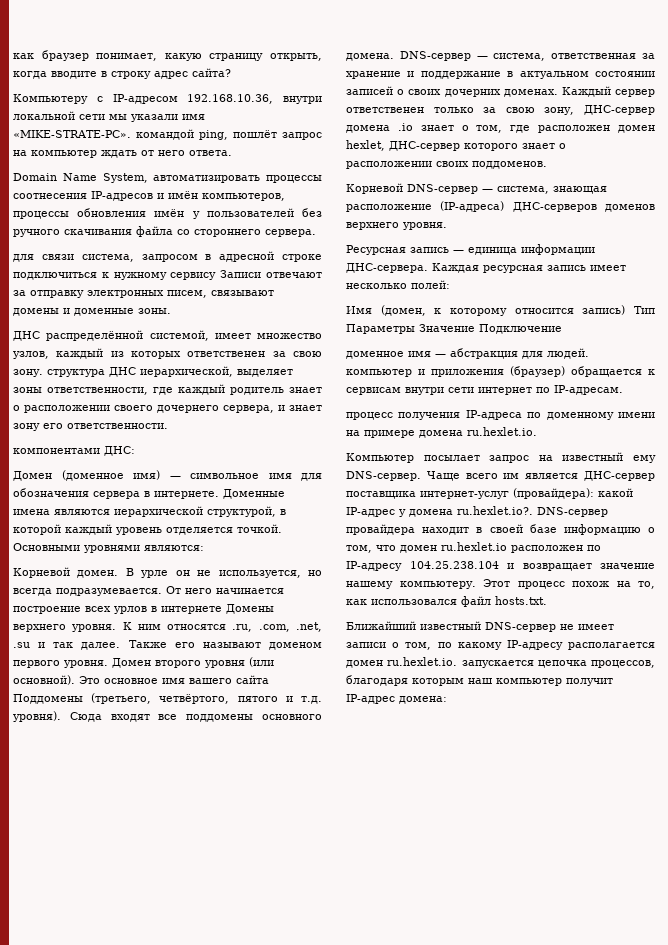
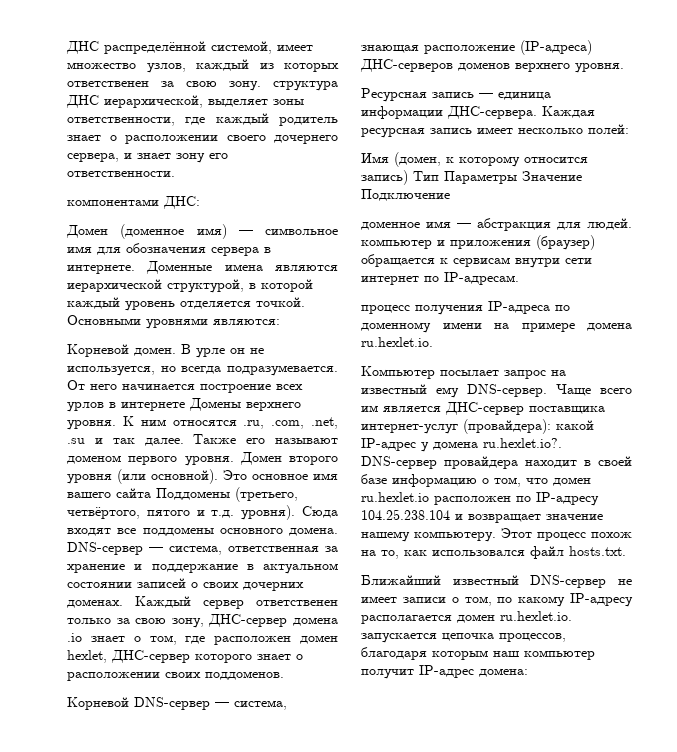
- как браузер понимает, какую страницу открыть, когда вводите в строку адрес сайта?
- Компьютеру с IP-адресом 192.168.10.36, внутри локальной сети мы указали имя «MIKE-STRATE-PC». командой ping, пошлёт запрос на компьютер ждать от него ответа.
- Domain Name System, автоматизировать процессы соотнесения IP-адресов и имён компьютеров, процессы обновления имён у пользователей без ручного скачивания файла со стороннего сервера.
- для связи система, запросом в адресной строке подключиться к нужному сервису Записи отвечают за отправку электронных писем, связывают домены и доменные зоны.

